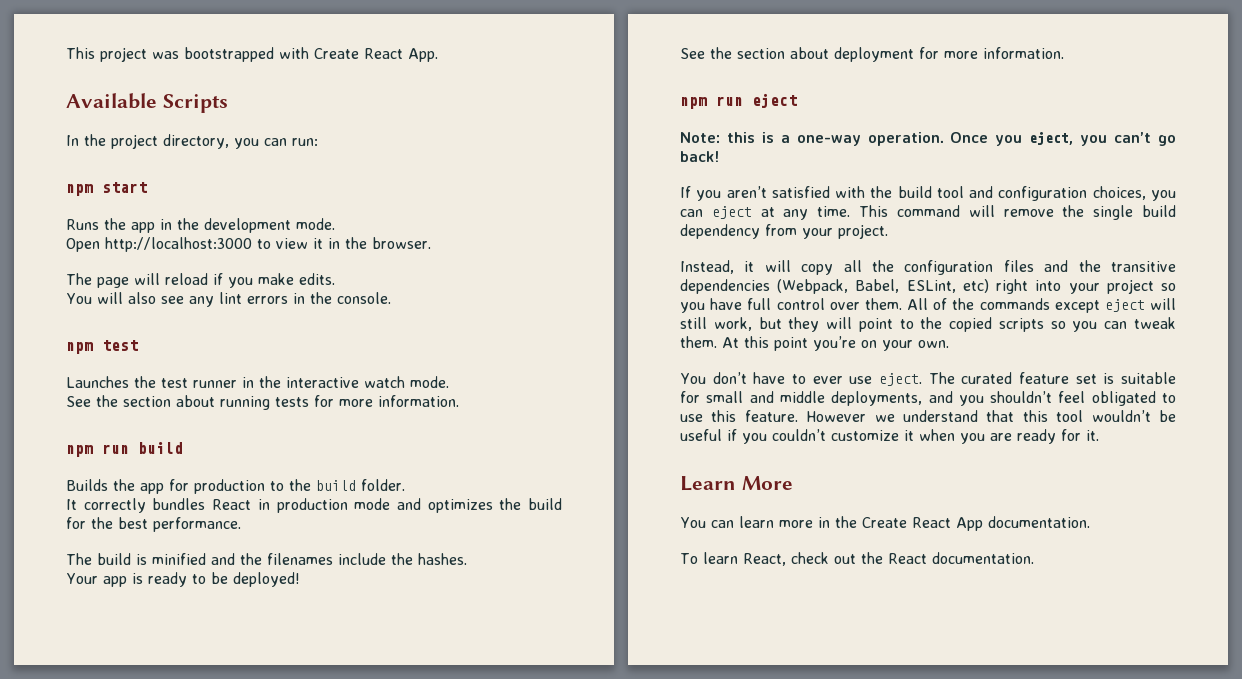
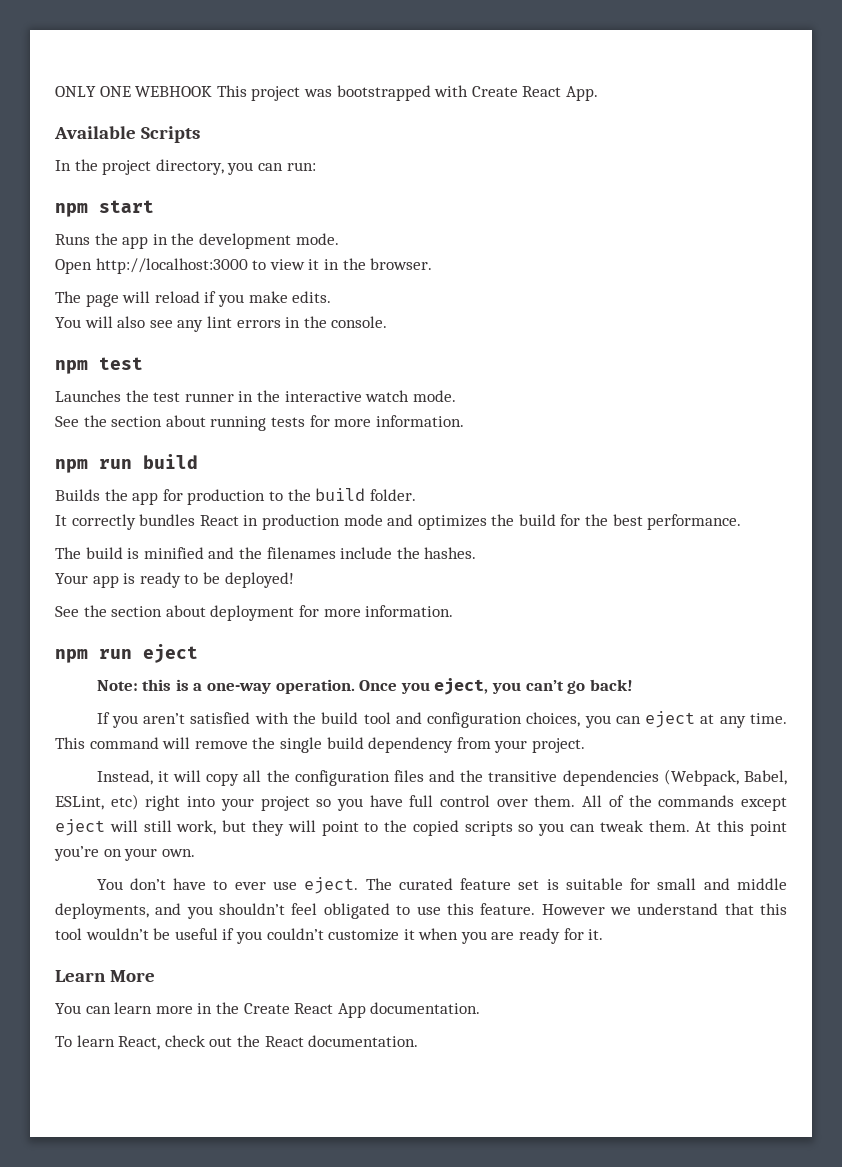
- This project was bootstrapped with Create React App.
+ ONLY ONE WEBHOOK This project was bootstrapped with Create React App.

